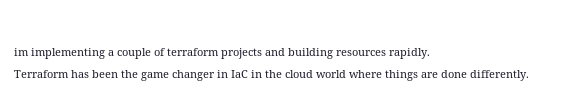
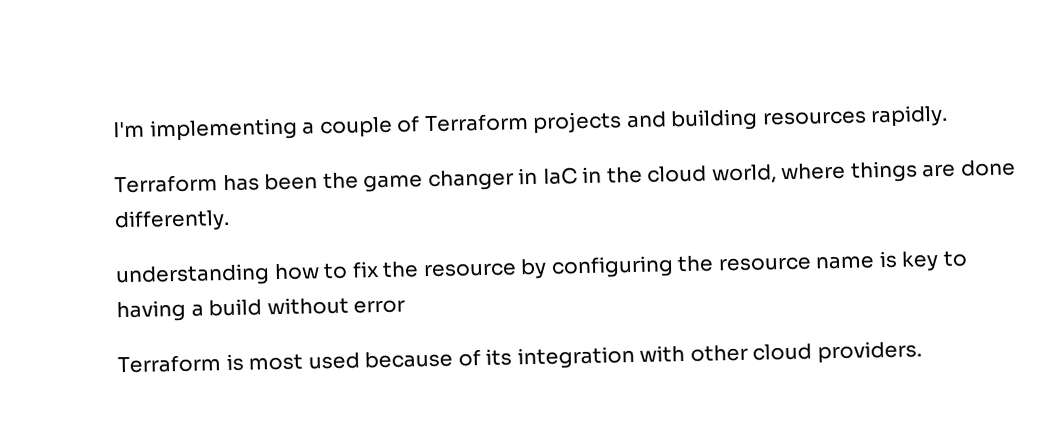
- im implementing a couple of terraform projects and building resources rapidly.
+ I'm implementing a couple of Terraform projects and building resources rapidly.
- Terraform has been the game changer in IaC in the cloud world where things are done differently.
+ Terraform has been the game changer in IaC in the cloud world, where things are done differently.
+ understanding how to fix the resource by configuring the resource name is key to having a build without error
+ Terraform is most used because of its integration with other cloud providers.

